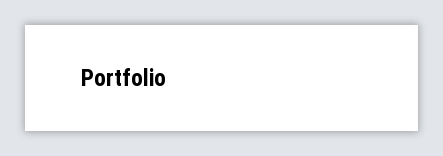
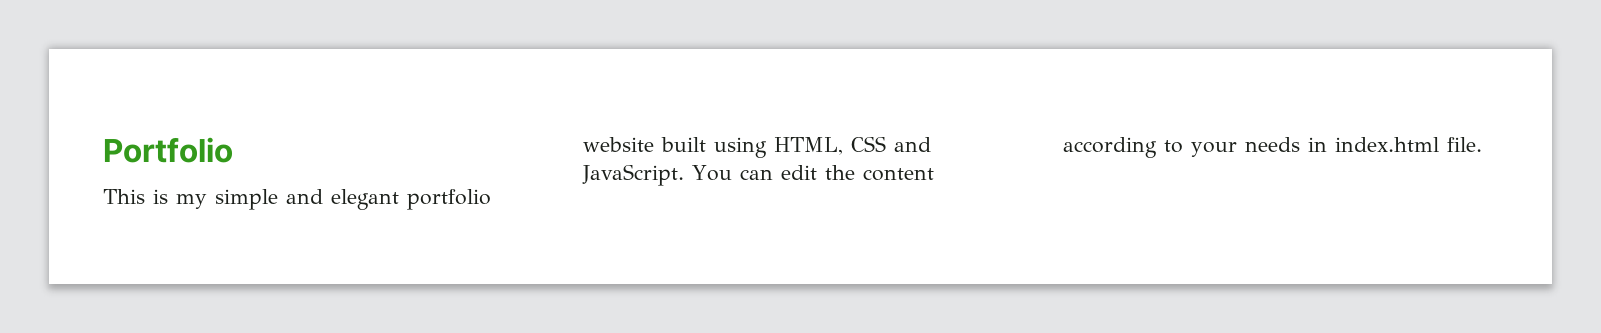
+ This is my simple and elegant portfolio website built using HTML, CSS and JavaScript. You can edit the content according to your needs in index.html file.

